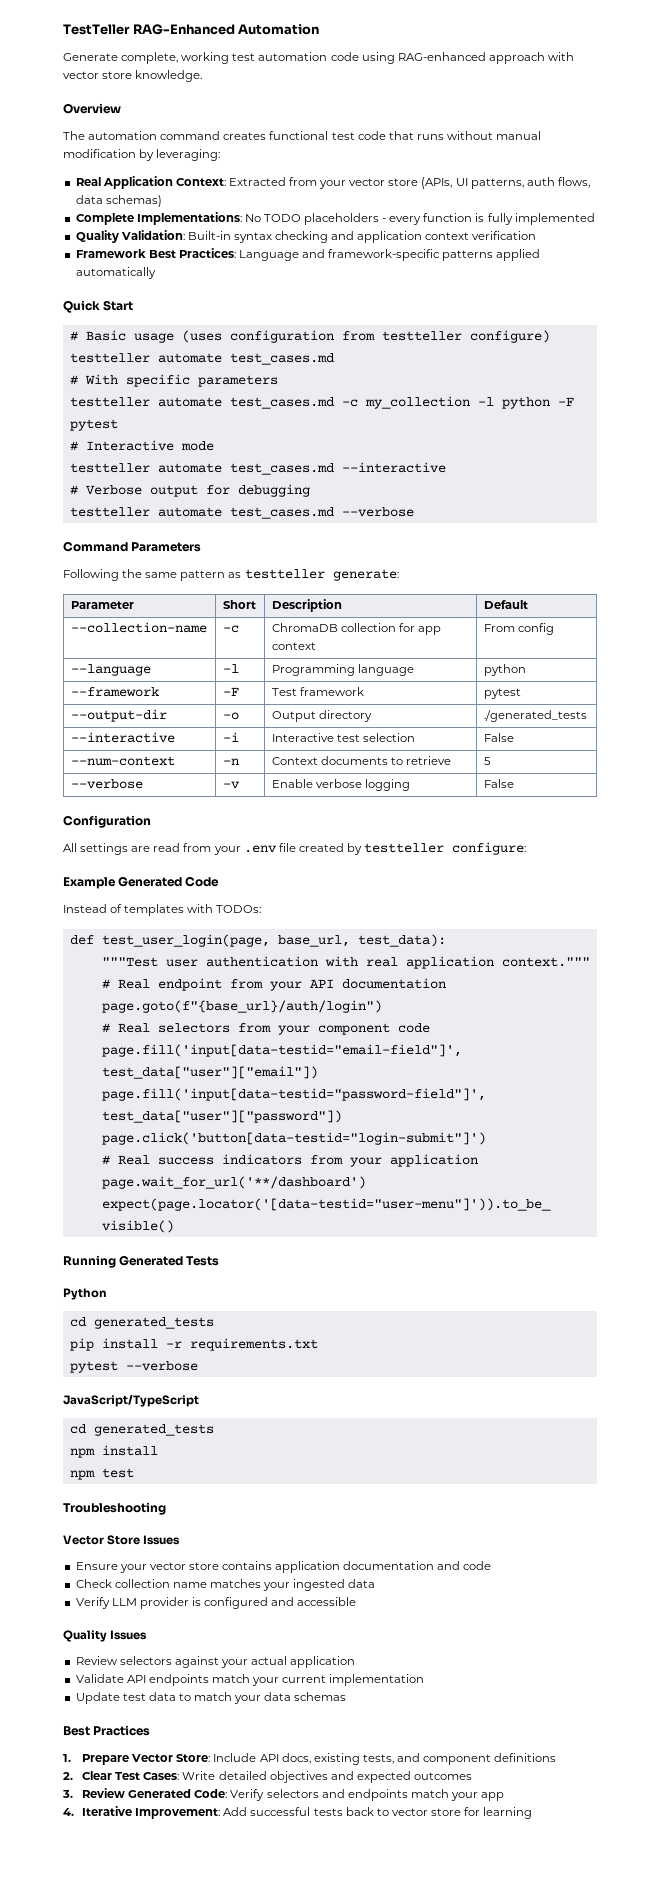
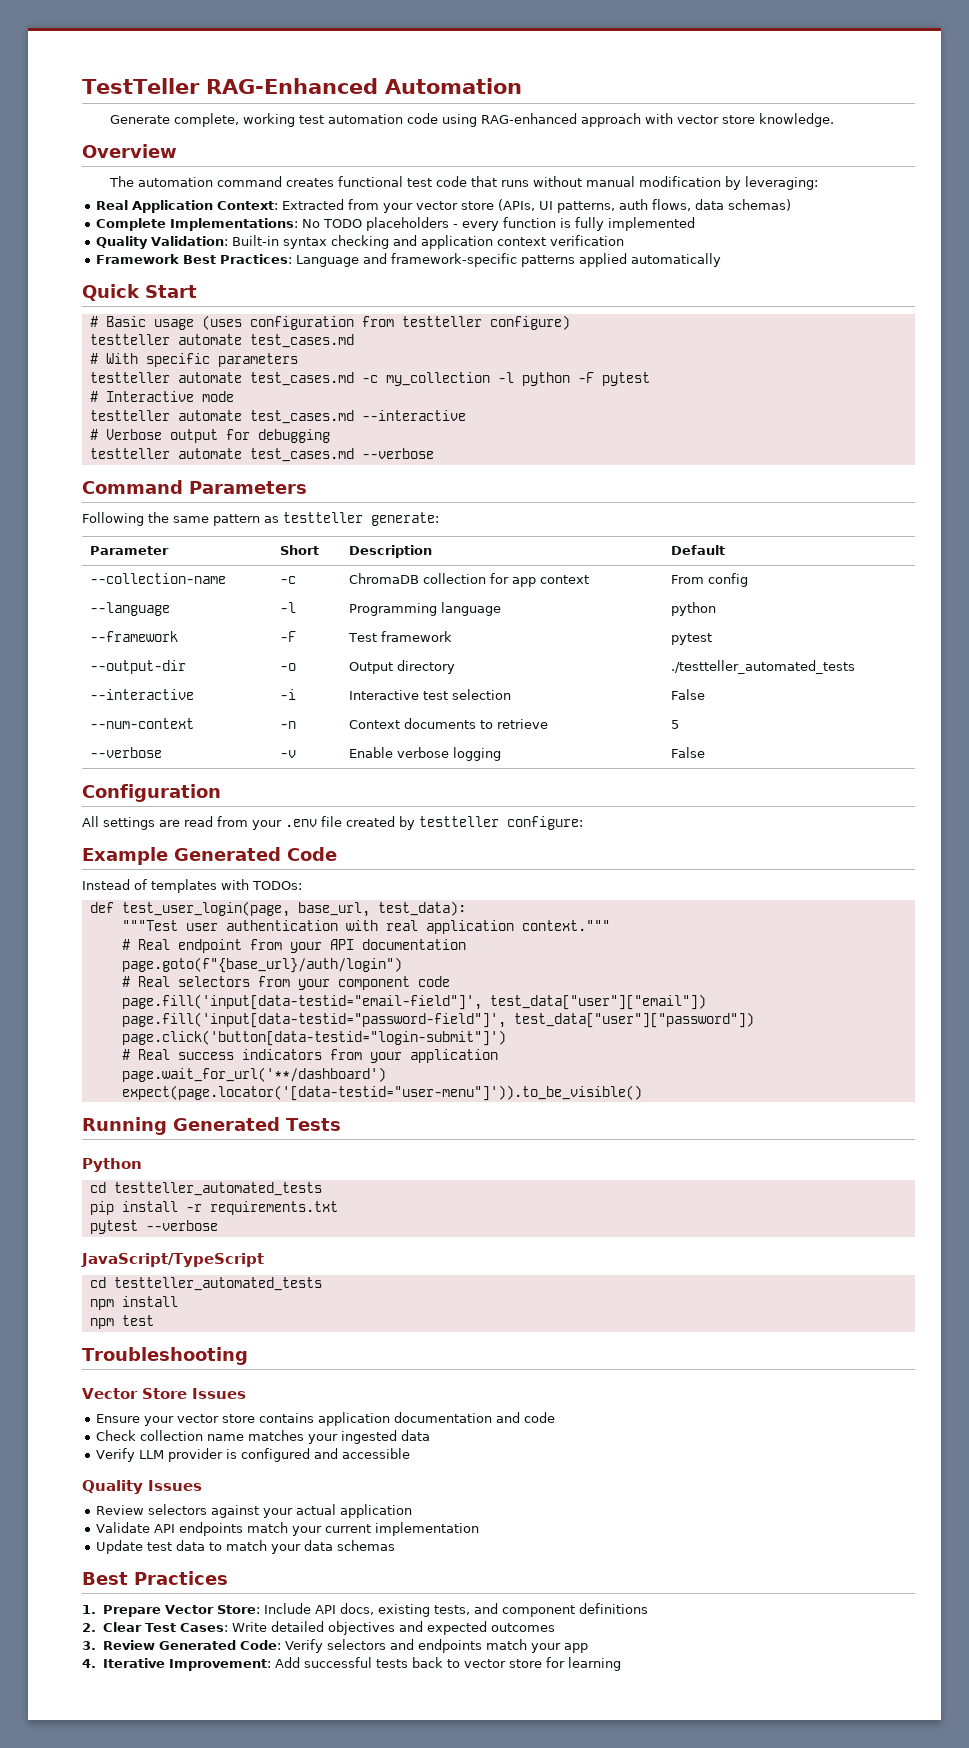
- --output-dir | -o | Output directory | ./generated_tests
+ --output-dir | -o | Output directory | ./testteller_automated_tests
  Python
- cd generated_tests
+ cd testteller_automated_tests
  JavaScript/TypeScript
- cd generated_tests
+ cd testteller_automated_tests

